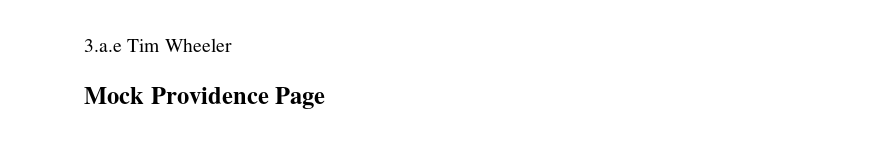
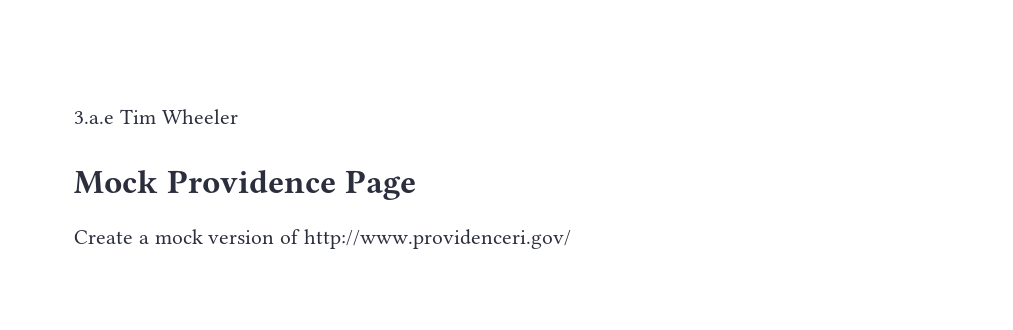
+ Create a mock version of http://www.providenceri.gov/

